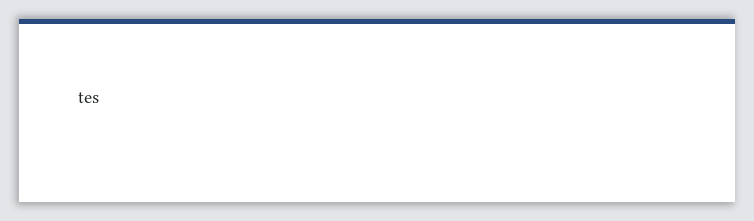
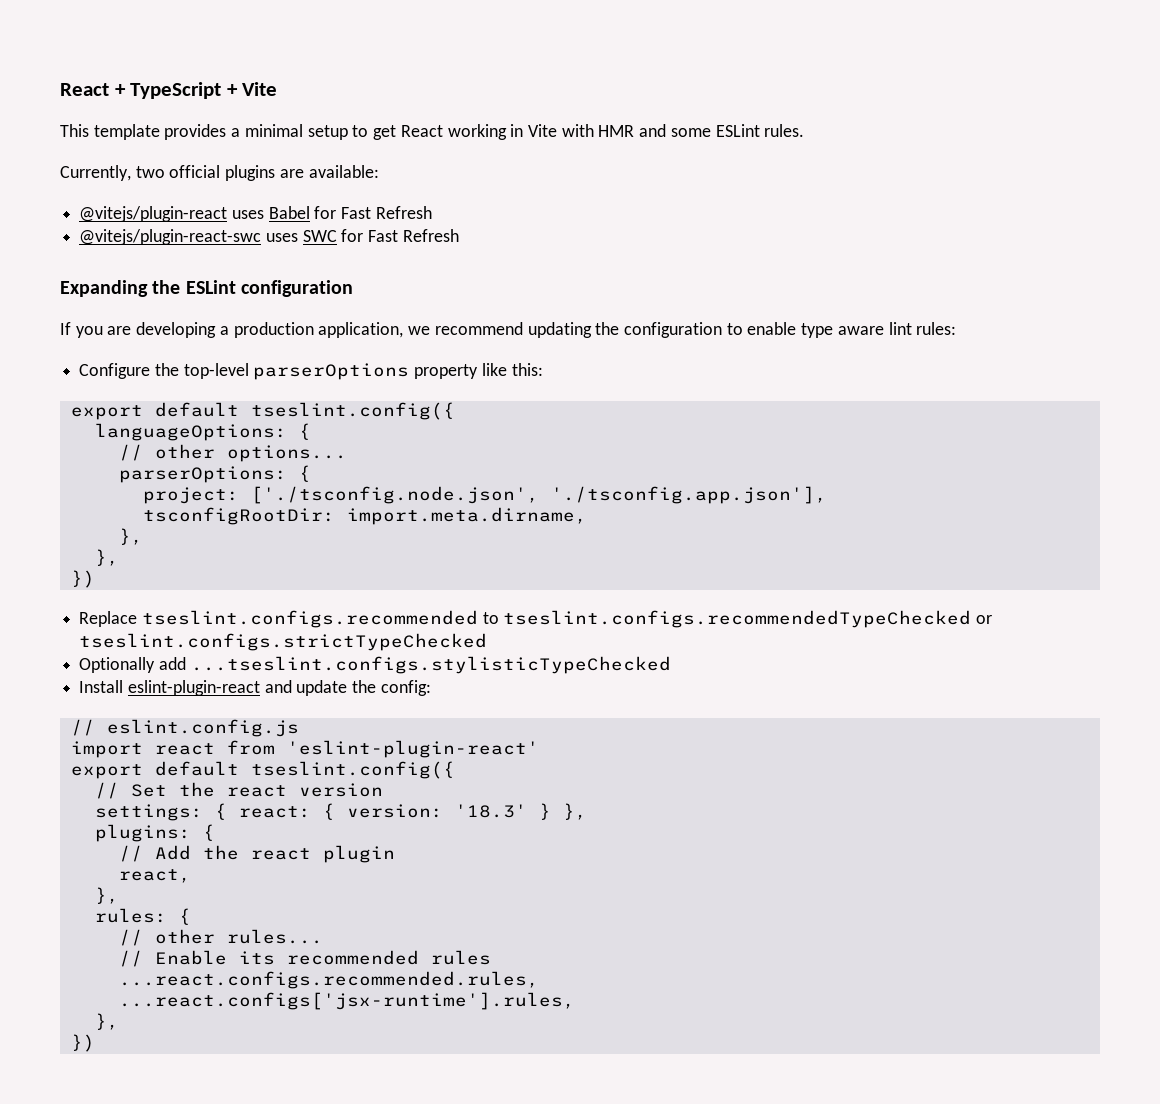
- tes
+ React + TypeScript + Vite
+ This template provides a minimal setup to get React working in Vite with HMR and some ESLint rules.
+ Currently, two official plugins are available:
+ @vitejs/plugin-react uses Babel for Fast Refresh
+ @vitejs/plugin-react-swc uses SWC for Fast Refresh
+ Expanding the ESLint configuration
+ If you are developing a production application, we recommend updating the configuration to enable type aware lint rules:
+ Configure the top-level parserOptions property like this:
+ export default tseslint.config({
+ languageOptions: {
+ // other options...
+ parserOptions: {
+ project: ['./tsconfig.node.json', './tsconfig.app.json'],
+ tsconfigRootDir: import.meta.dirname,
+ },
+ },
+ })
+ Replace tseslint.configs.recommended to tseslint.configs.recommendedTypeChecked or tseslint.configs.strictTypeChecked
+ Optionally add ...tseslint.configs.stylisticTypeChecked
+ Install eslint-plugin-react and update the config:
+ // eslint.config.js
+ import react from 'eslint-plugin-react'
+ export default tseslint.config({
+ // Set the react version
+ settings: { react: { version: '18.3' } },
+ plugins: {
+ // Add the react plugin
+ react,
+ },
+ rules: {
+ // other rules...
+ // Enable its recommended rules
+ ...react.configs.recommended.rules,
+ ...react.configs['jsx-runtime'].rules,
+ },
+ })

